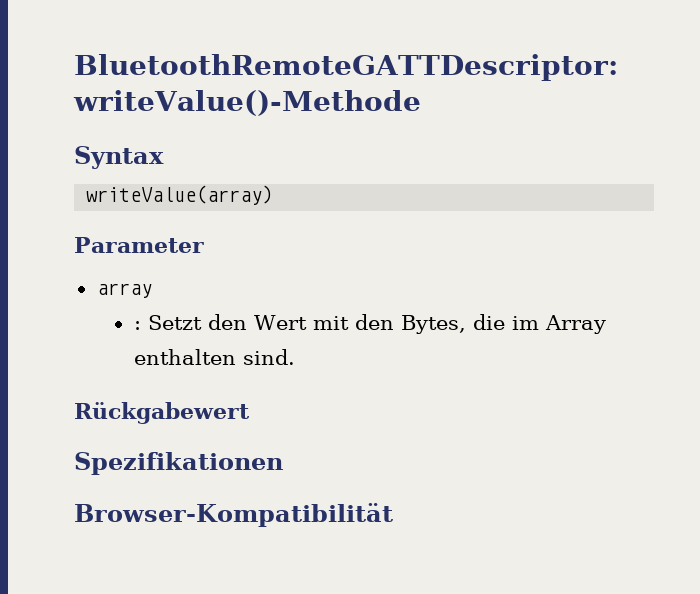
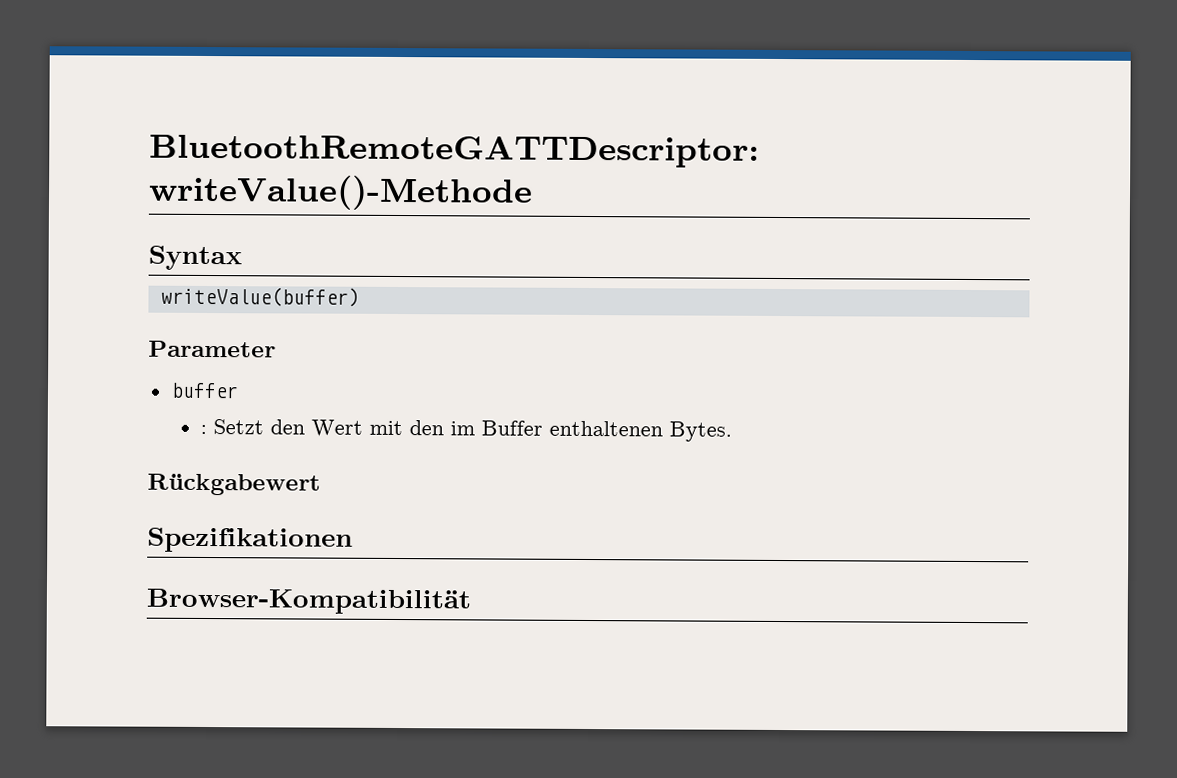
- writeValue(array)
+ writeValue(buffer)
- array
+ buffer
- : Setzt den Wert mit den Bytes, die im Array enthalten sind.
+ : Setzt den Wert mit den im Buffer enthaltenen Bytes.

